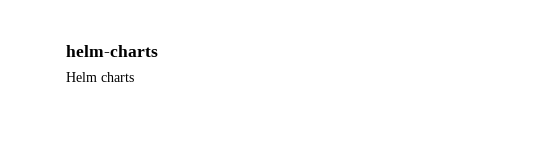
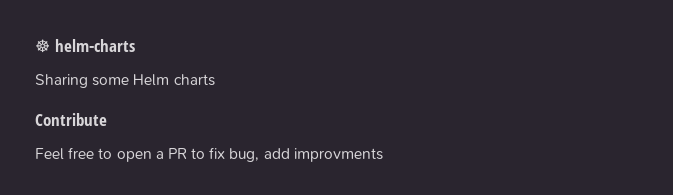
- helm-charts
+ ☸ helm-charts
- Helm charts
+ Sharing some Helm charts
+ Contribute
+ Feel free to open a PR to fix bug, add improvments

